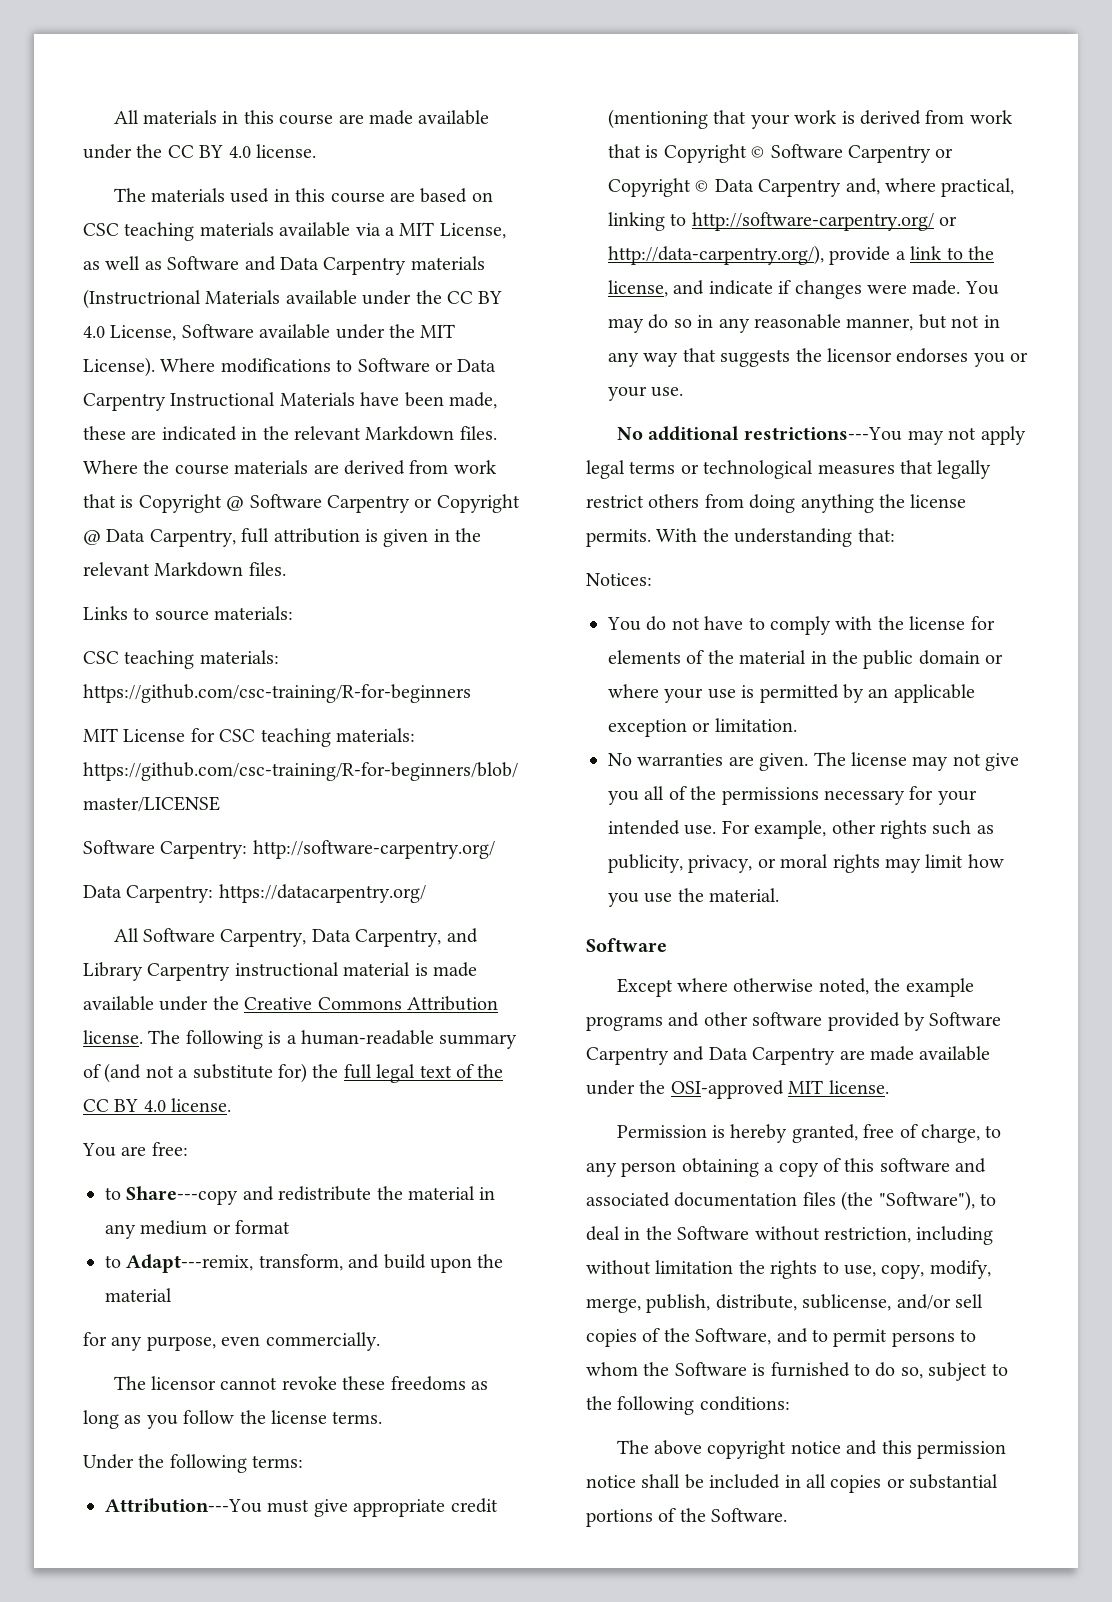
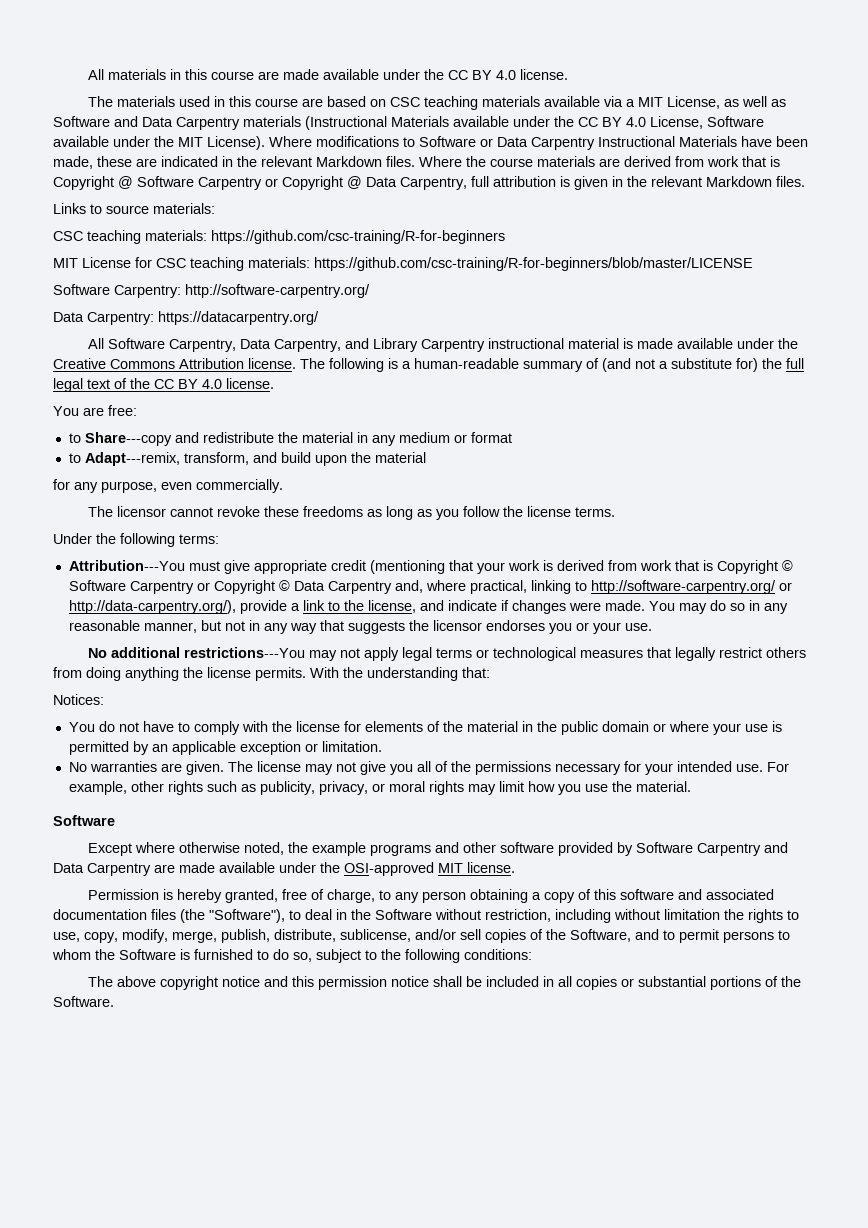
- The materials used in this course are based on CSC teaching materials available via a MIT License, as well as Software and Data Carpentry materials (Instructrional Materials available under the CC BY 4.0 License, Software available under the MIT License).
+ The materials used in this course are based on CSC teaching materials available via a MIT License, as well as Software and Data Carpentry materials (Instructional Materials available under the CC BY 4.0 License, Software available under the MIT License).

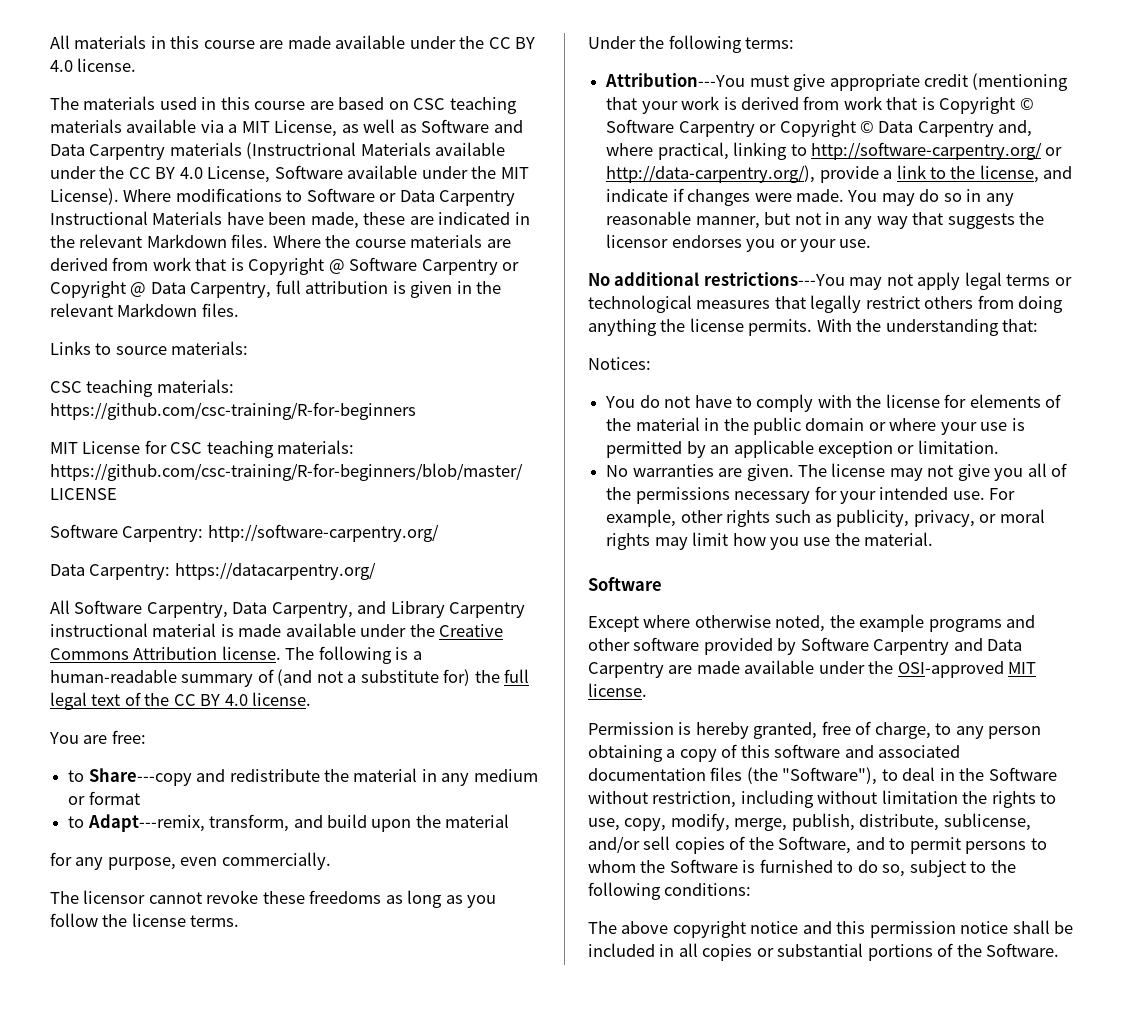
- The materials used in this course are based on CSC teaching materials available via a MIT License, as well as Software and Data Carpentry materials (Instructional Materials available under the CC BY 4.0 License, Software available under the MIT License).
+ The materials used in this course are based on CSC teaching materials available via a MIT License, as well as Software and Data Carpentry materials (Instructrional Materials available under the CC BY 4.0 License, Software available under the MIT License).

